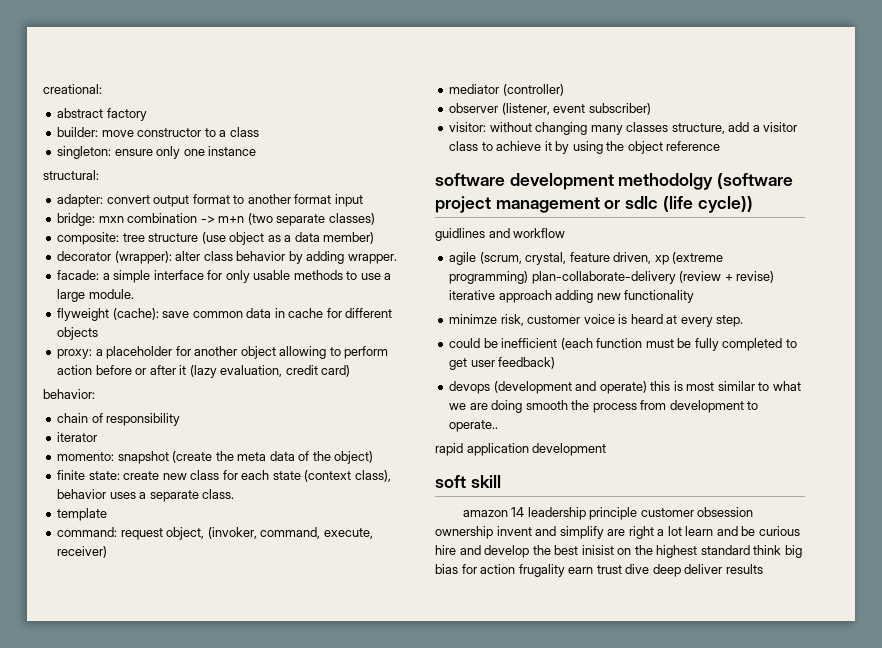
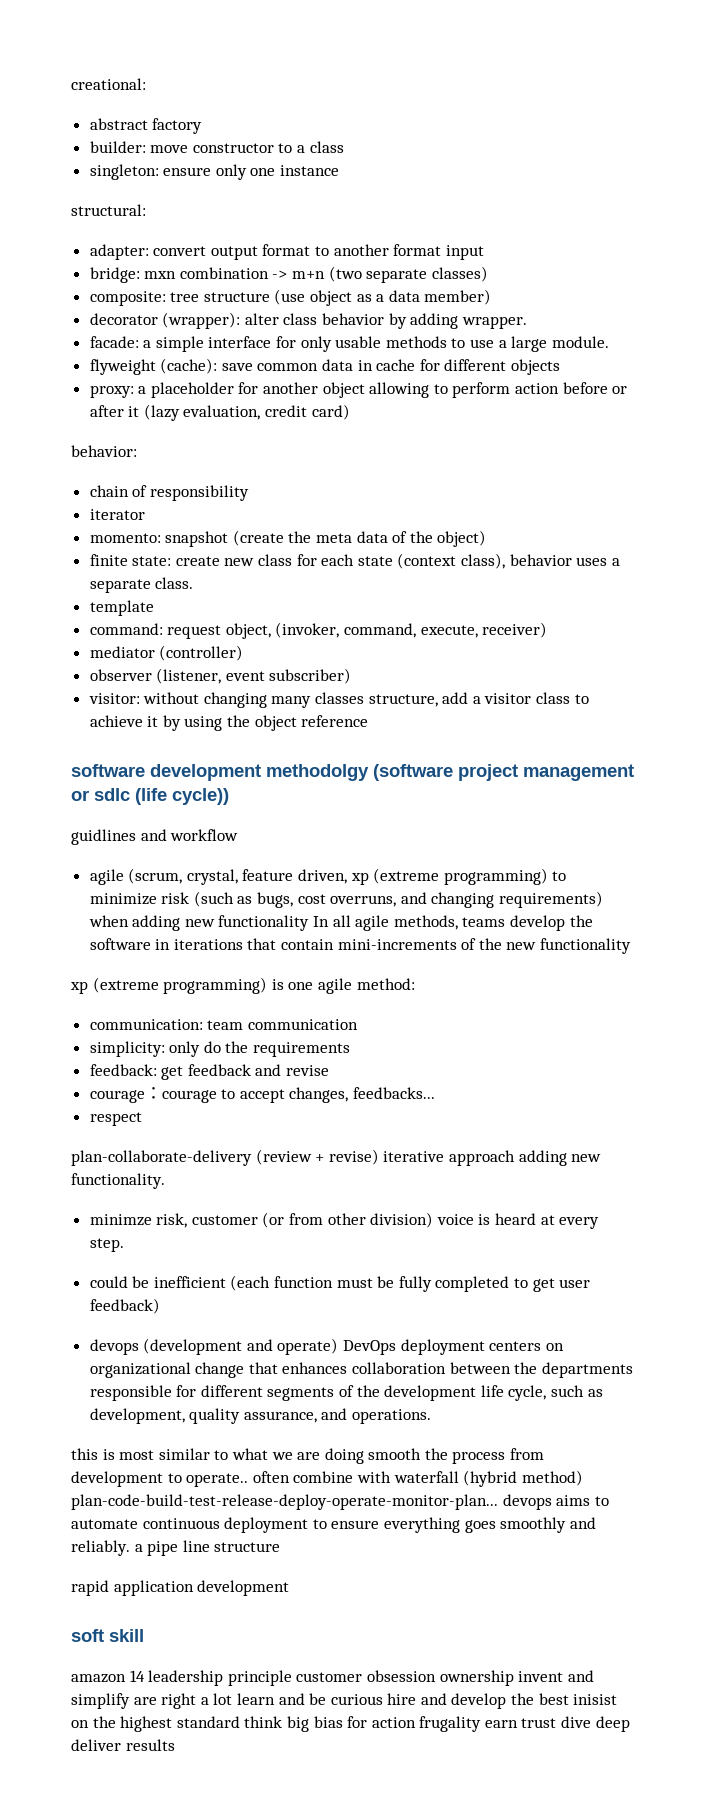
- agile (scrum, crystal, feature driven, xp (extreme programming) plan-collaborate-delivery (review + revise) iterative approach adding new functionality
+ agile (scrum, crystal, feature driven, xp (extreme programming) to minimize risk (such as bugs, cost overruns, and changing requirements) when adding new functionality In all agile methods, teams develop the software in iterations that contain mini-increments of the new functionality
+ xp (extreme programming) is one agile method:
+ communication: team communication
+ simplicity: only do the requirements
+ feedback: get feedback and revise
+ courage：courage to accept changes, feedbacks...
+ respect
+ plan-collaborate-delivery (review + revise) iterative approach adding new functionality.
- minimze risk, customer voice is heard at every step.
+ minimze risk, customer (or from other division) voice is heard at every step.
- devops (development and operate) this is most similar to what we are doing smooth the process from development to operate..
+ devops (development and operate) DevOps deployment centers on organizational change that enhances collaboration between the departments responsible for different segments of the development life cycle, such as development, quality assurance, and operations.
+ this is most similar to what we are doing smooth the process from development to operate.. often combine with waterfall (hybrid method) plan-code-build-test-release-deploy-operate-monitor-plan... devops aims to automate continuous deployment to ensure everything goes smoothly and reliably. a pipe line structure

